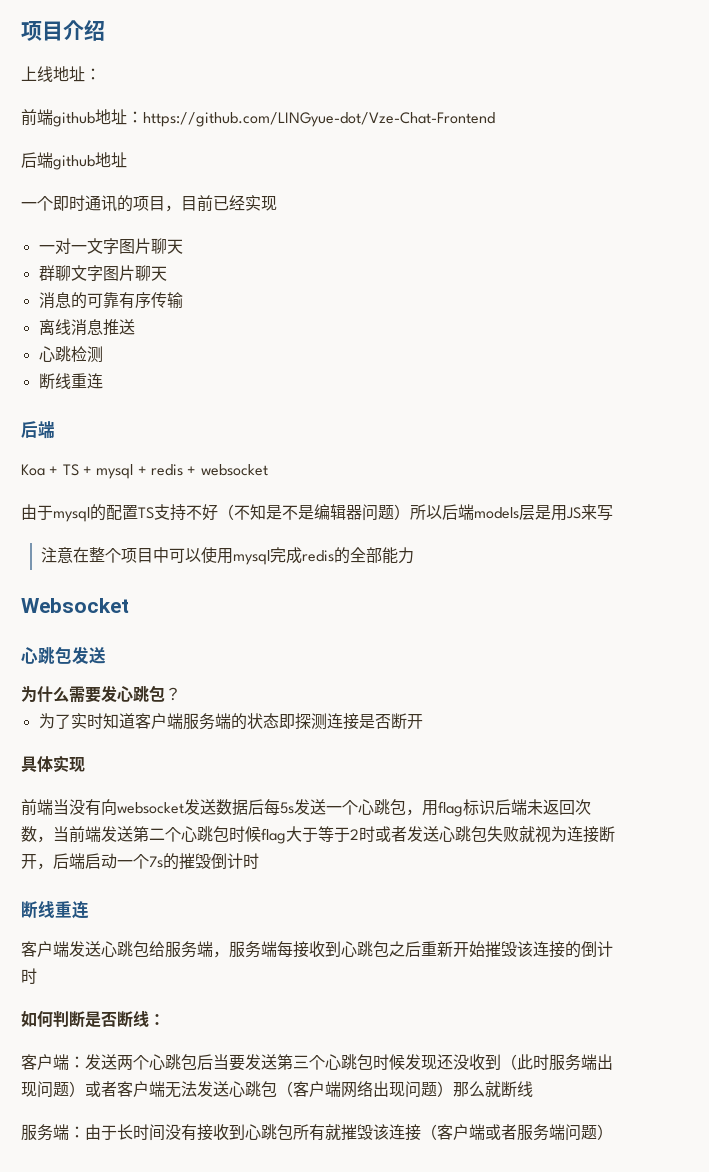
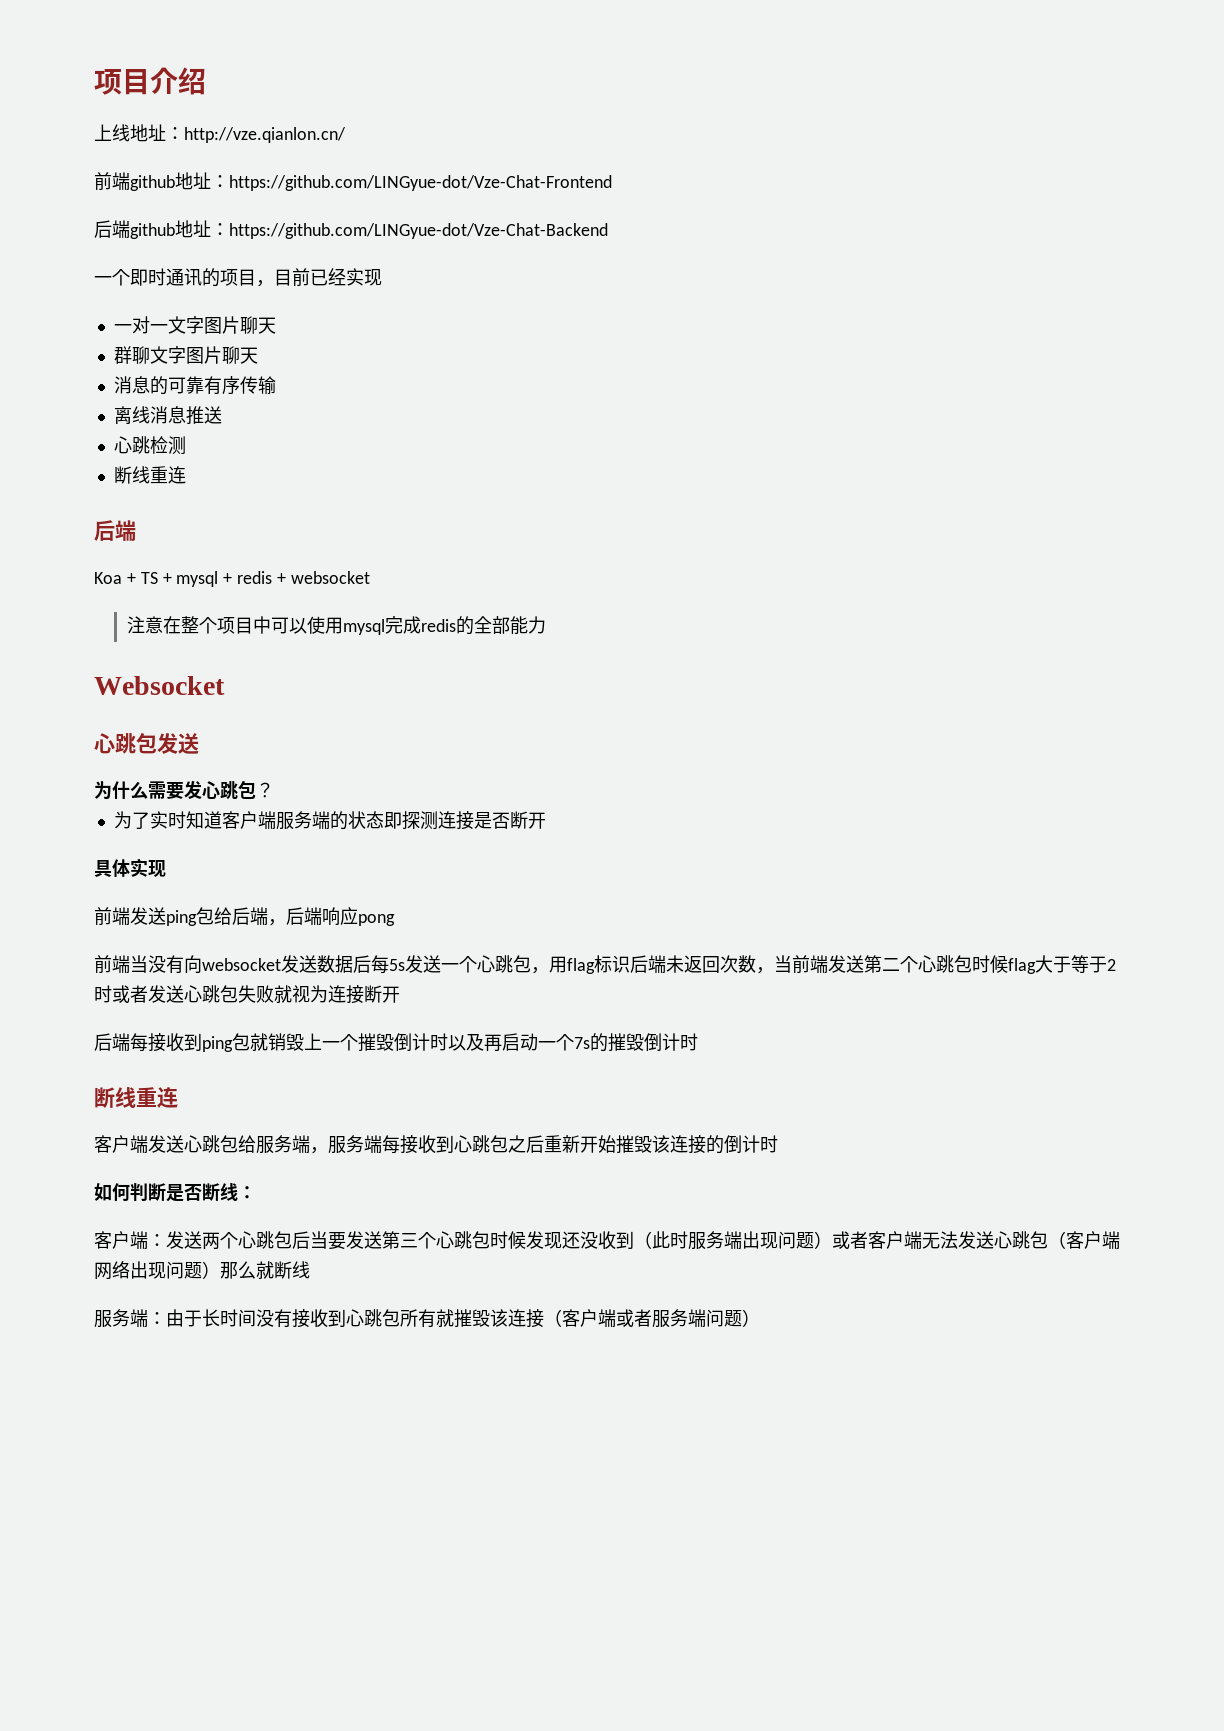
- 上线地址：
+ 上线地址：http://vze.qianlon.cn/
- 后端github地址
+ 后端github地址：https://github.com/LINGyue-dot/Vze-Chat-Backend
- 由于mysql的配置TS支持不好（不知是不是编辑器问题）所以后端models层是用JS来写
+ 前端发送ping包给后端，后端响应pong
- 前端当没有向websocket发送数据后每5s发送一个心跳包，用flag标识后端未返回次数，当前端发送第二个心跳包时候flag大于等于2时或者发送心跳包失败就视为连接断开，后端启动一个7s的摧毁倒计时
+ 前端当没有向websocket发送数据后每5s发送一个心跳包，用flag标识后端未返回次数，当前端发送第二个心跳包时候flag大于等于2时或者发送心跳包失败就视为连接断开
+ 后端每接收到ping包就销毁上一个摧毁倒计时以及再启动一个7s的摧毁倒计时

